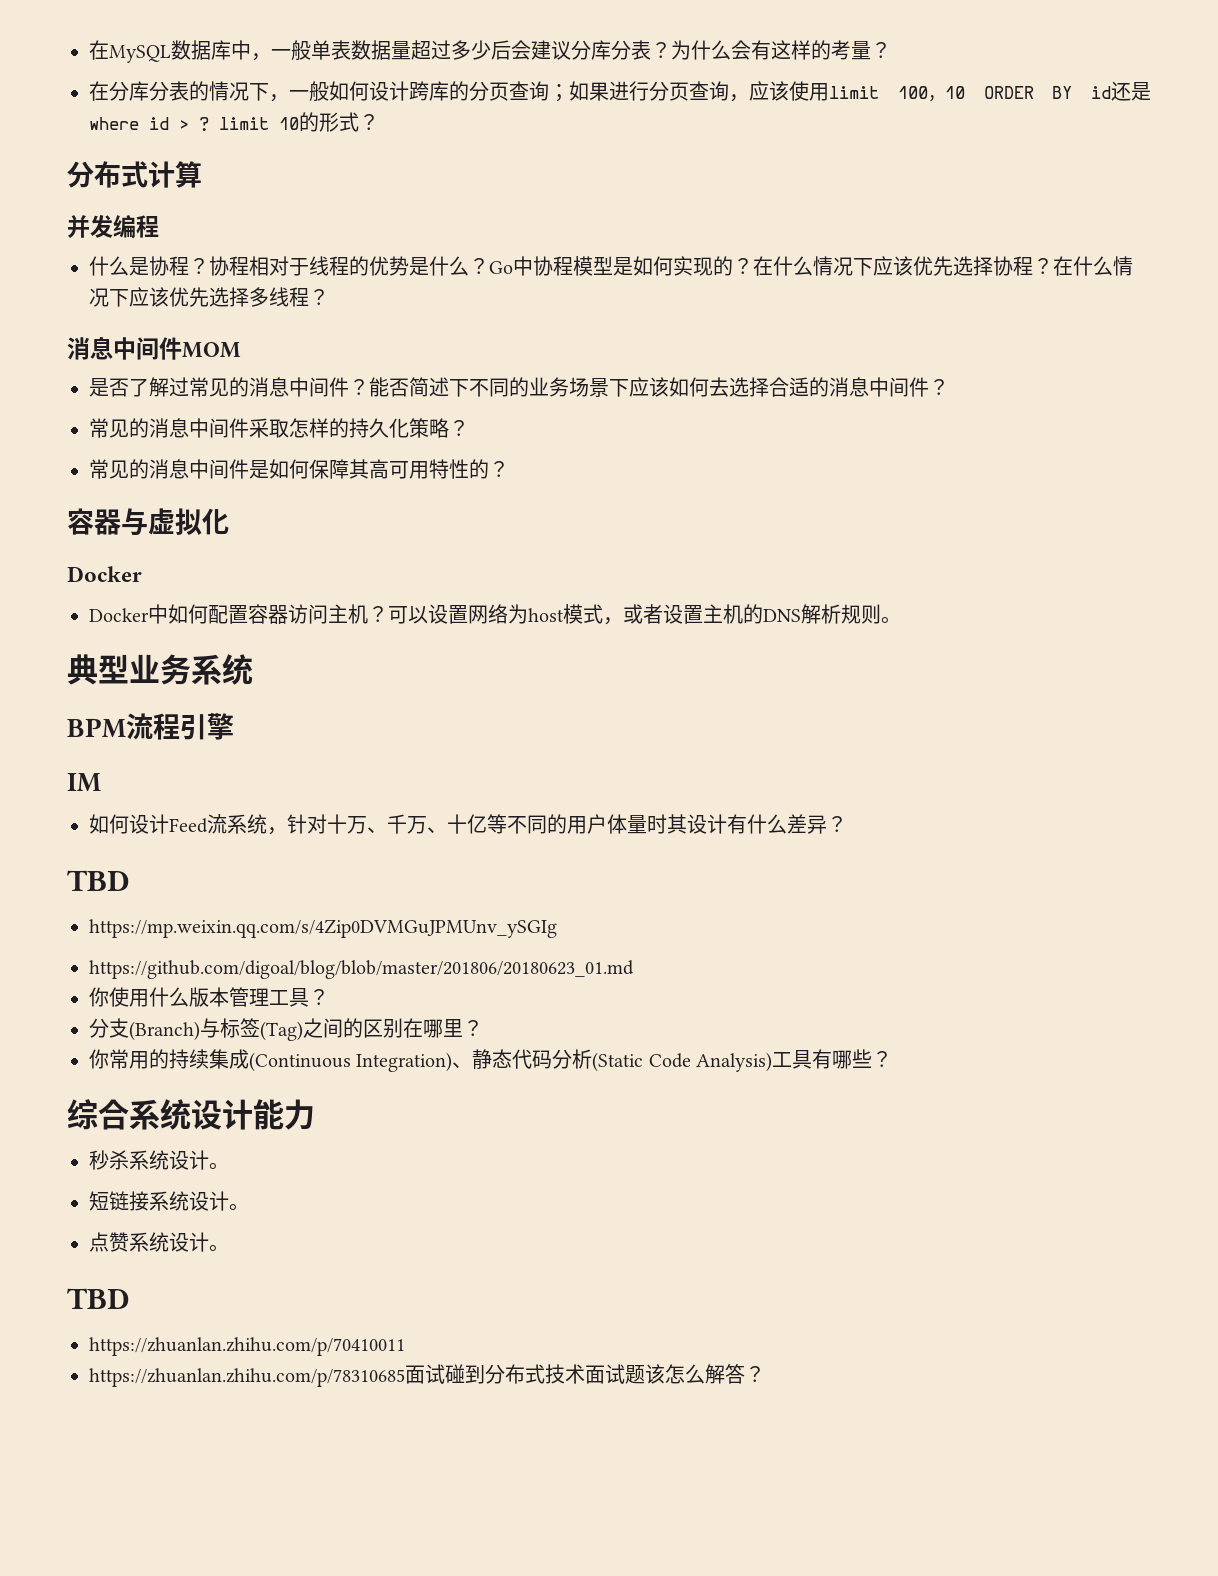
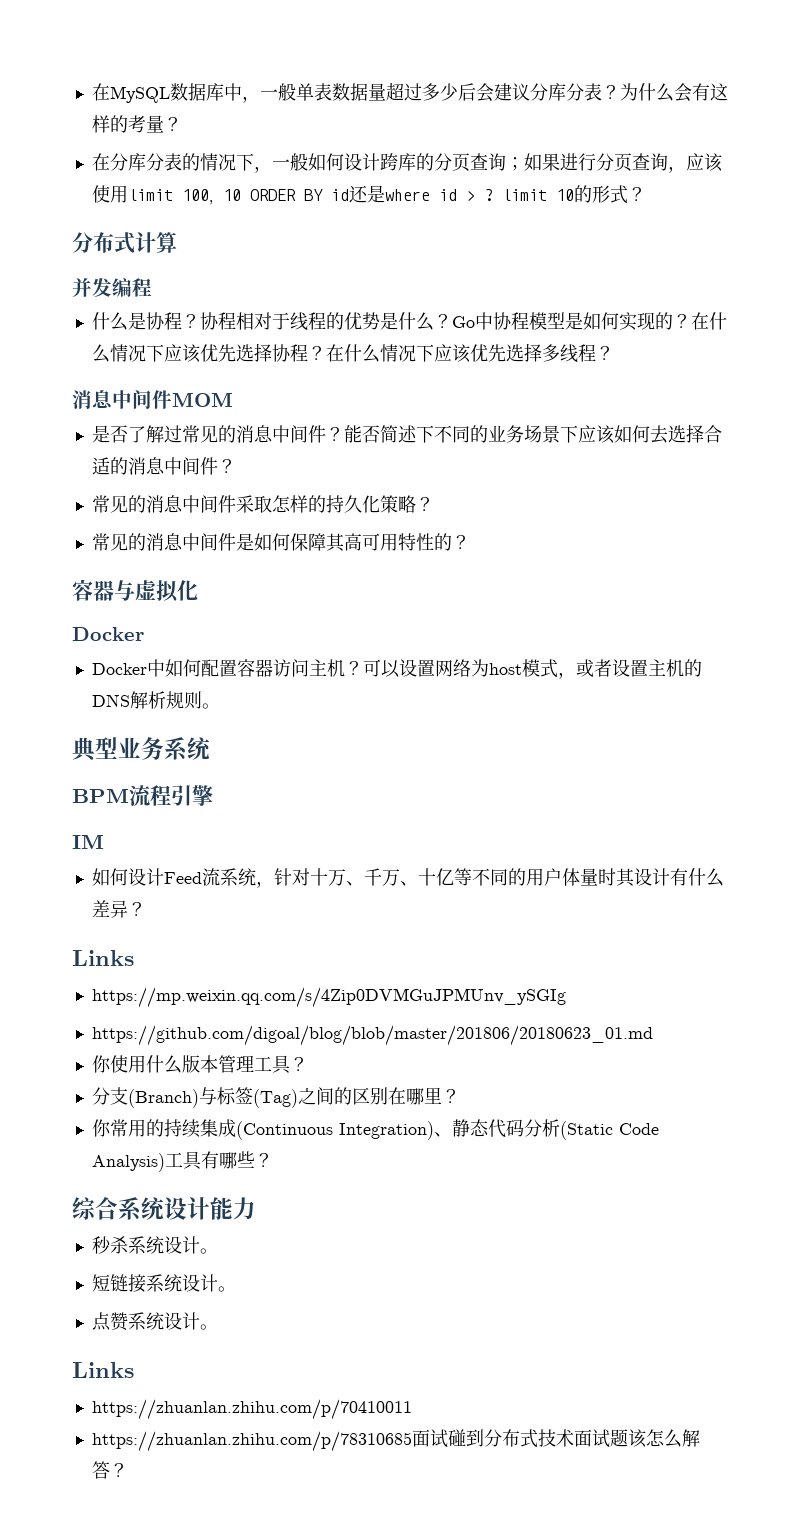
  如何设计Feed流系统，针对十万、千万、十亿等不同的用户体量时其设计有什么差异？
- TBD
+ Links
  点赞系统设计。
- TBD
+ Links

